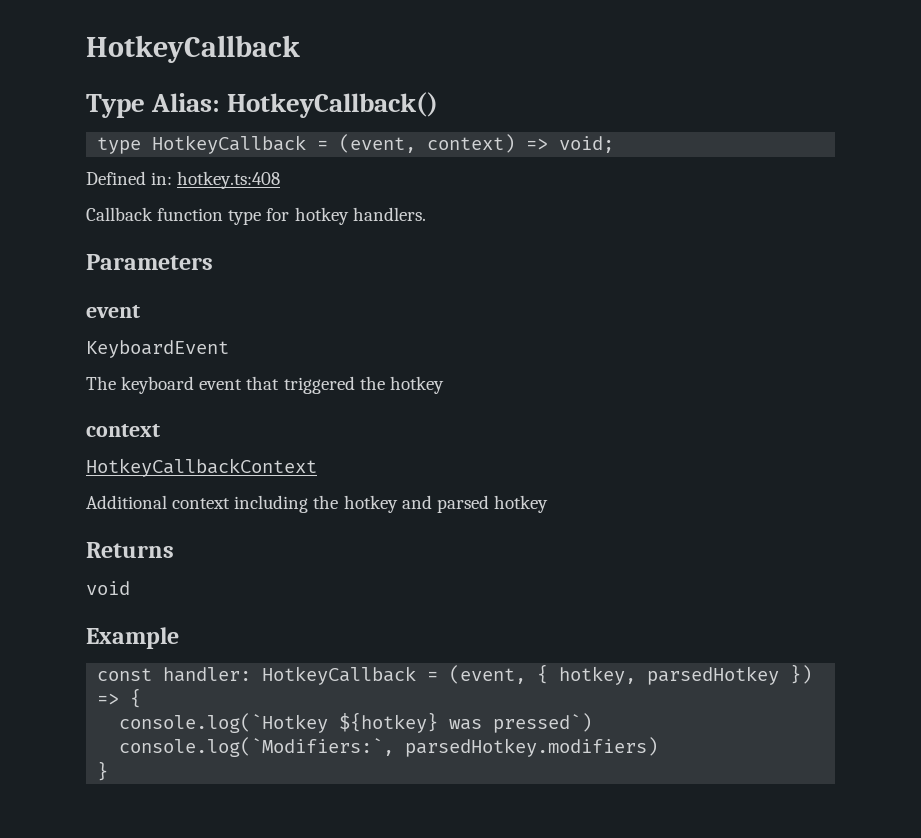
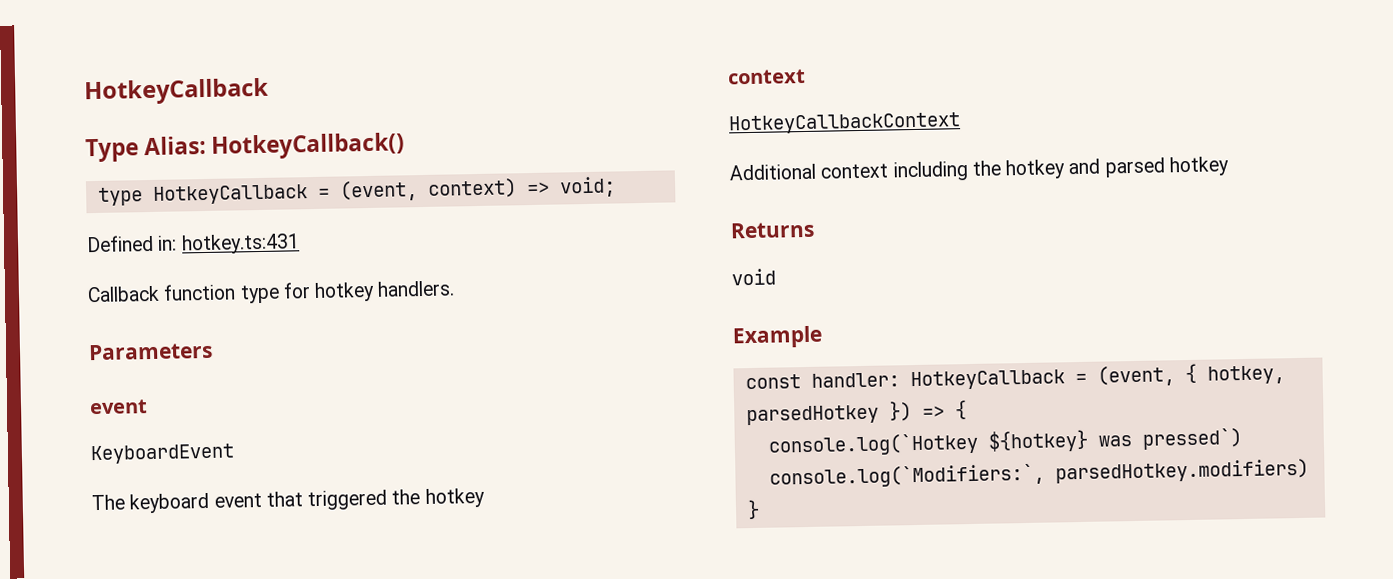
- Defined in: hotkey.ts:408
+ Defined in: hotkey.ts:431

